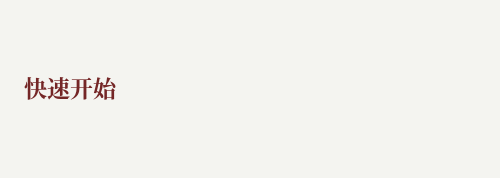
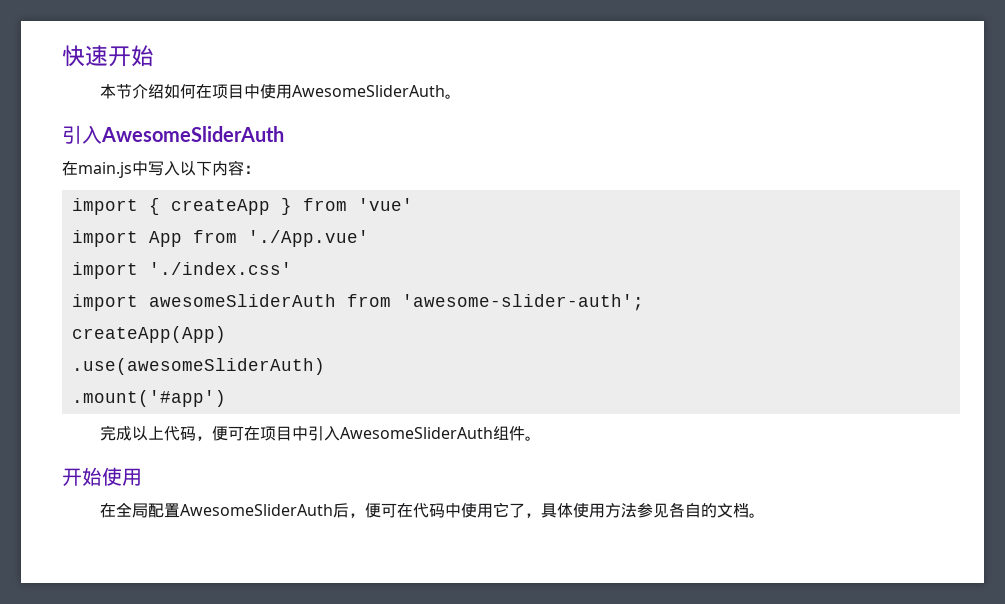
+ 本节介绍如何在项目中使用AwesomeSliderAuth。
+ 引入AwesomeSliderAuth
+ 在main.js中写入以下内容：
+ import { createApp } from 'vue'
+ import App from './App.vue'
+ import './index.css'
+ import awesomeSliderAuth from 'awesome-slider-auth';
+ createApp(App)
+ .use(awesomeSliderAuth)
+ .mount('#app')
+ 完成以上代码，便可在项目中引入AwesomeSliderAuth组件。
+ 开始使用
+ 在全局配置AwesomeSliderAuth后，便可在代码中使用它了，具体使用方法参见各自的文档。

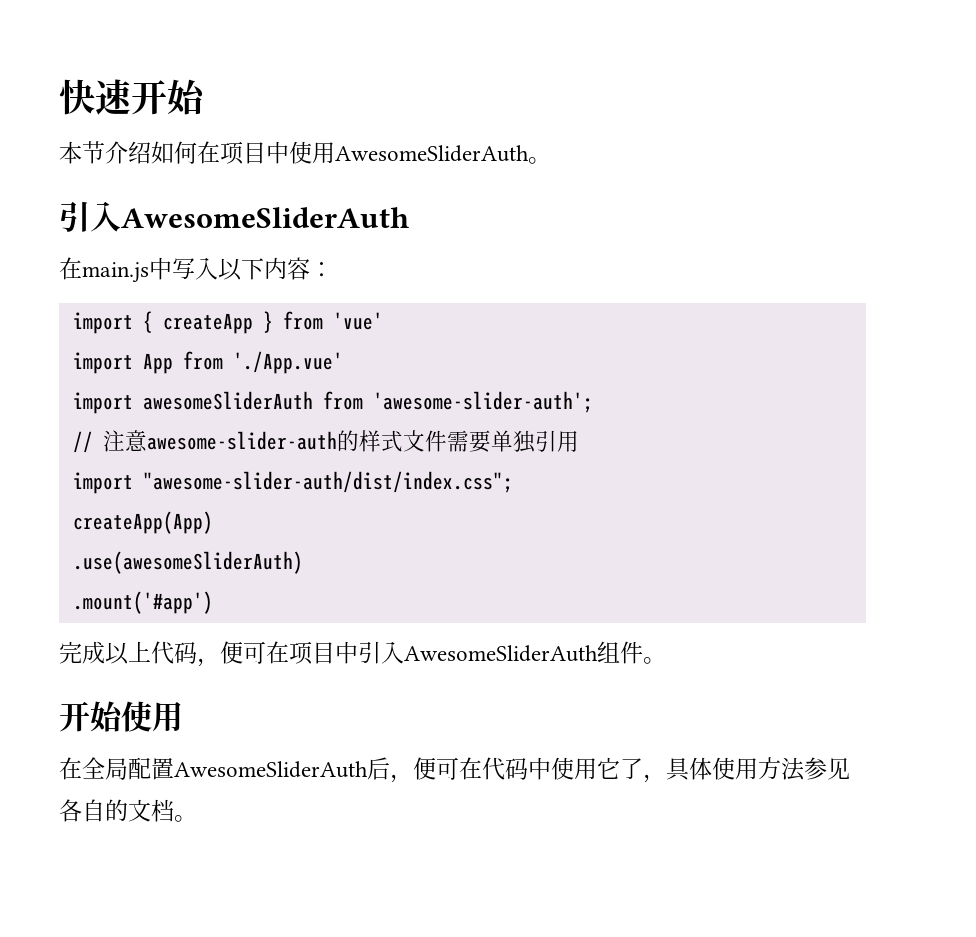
- import './index.css'
+ // 注意awesome-slider-auth的样式文件需要单独引用
+ import "awesome-slider-auth/dist/index.css";

